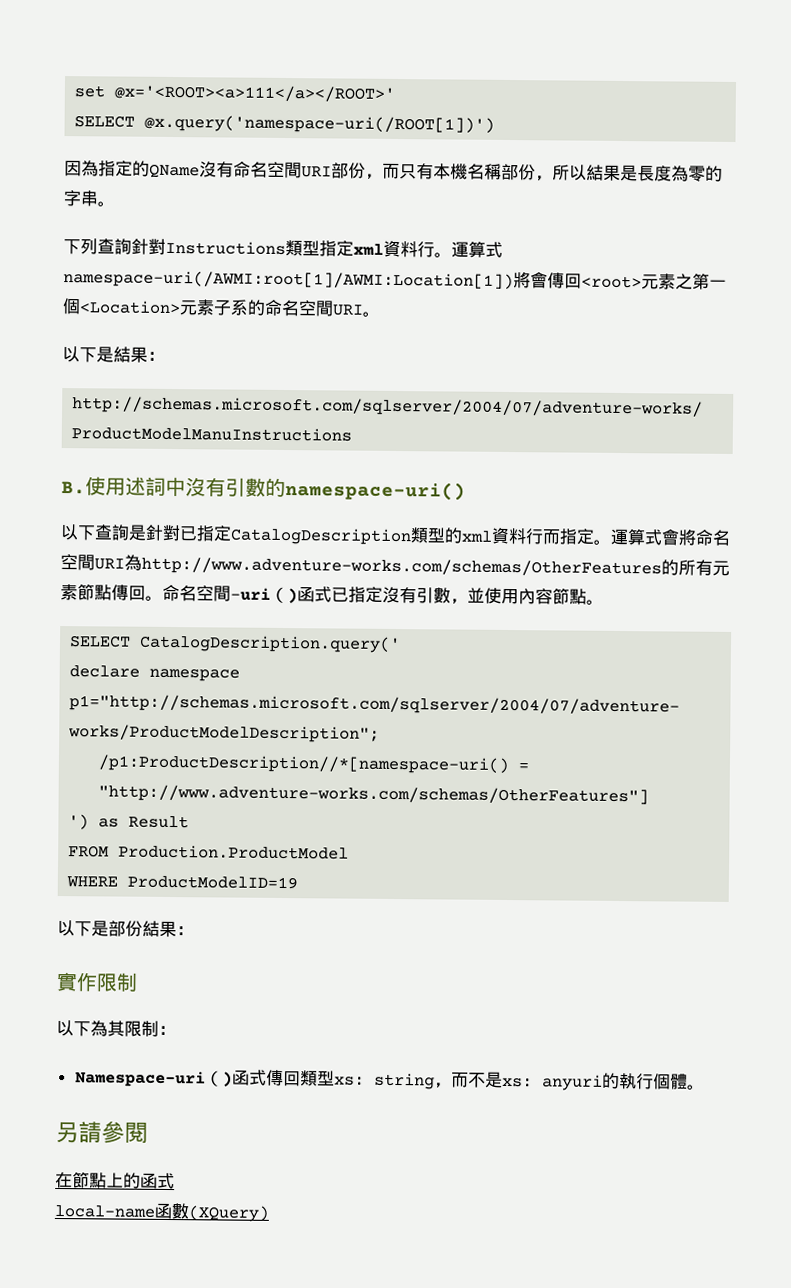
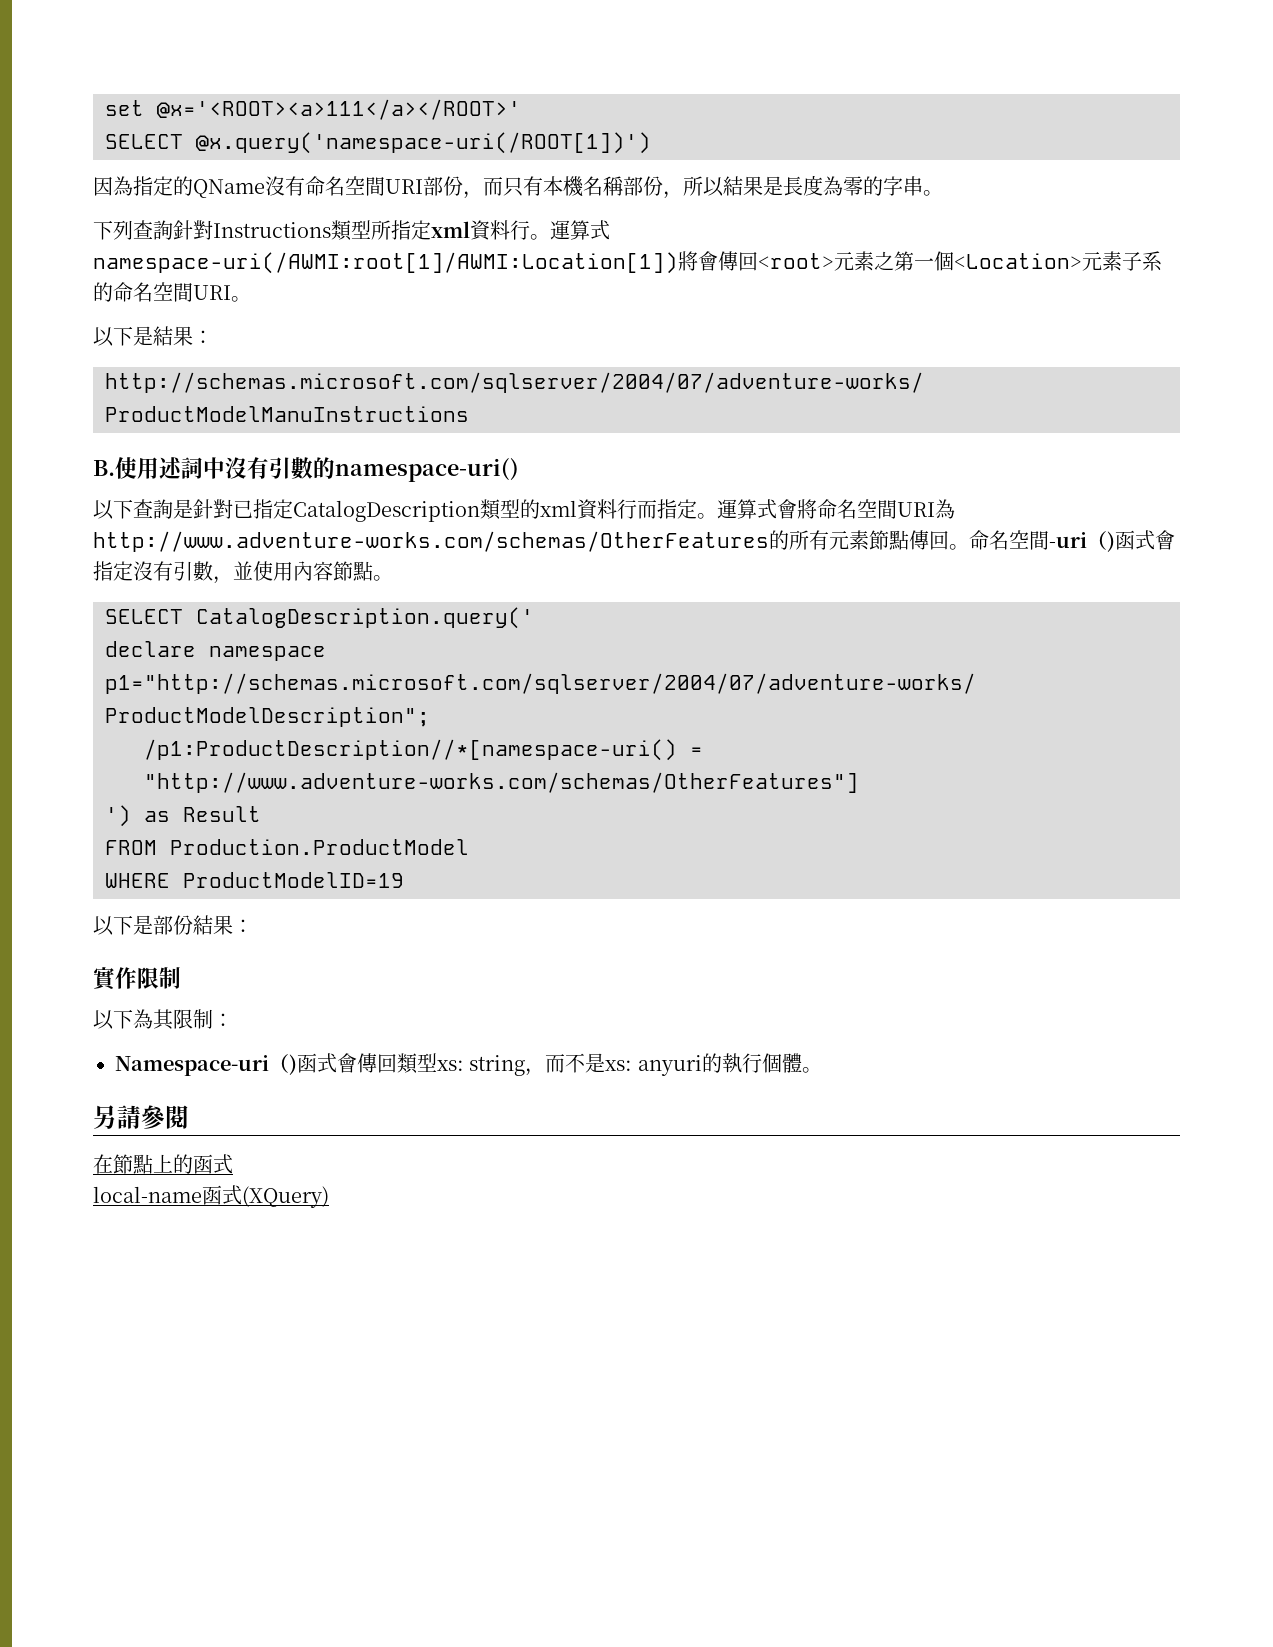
- 下列查詢針對Instructions類型指定xml資料行。
+ 下列查詢針對Instructions類型所指定xml資料行。
- 命名空間-uri（)函式已指定沒有引數，並使用內容節點。
+ 命名空間-uri（)函式會指定沒有引數，並使用內容節點。
- Namespace-uri（)函式傳回類型xs: string，而不是xs: anyuri的執行個體。
+ Namespace-uri（)函式會傳回類型xs: string，而不是xs: anyuri的執行個體。
- local-name函數(XQuery)
+ local-name函式(XQuery)

